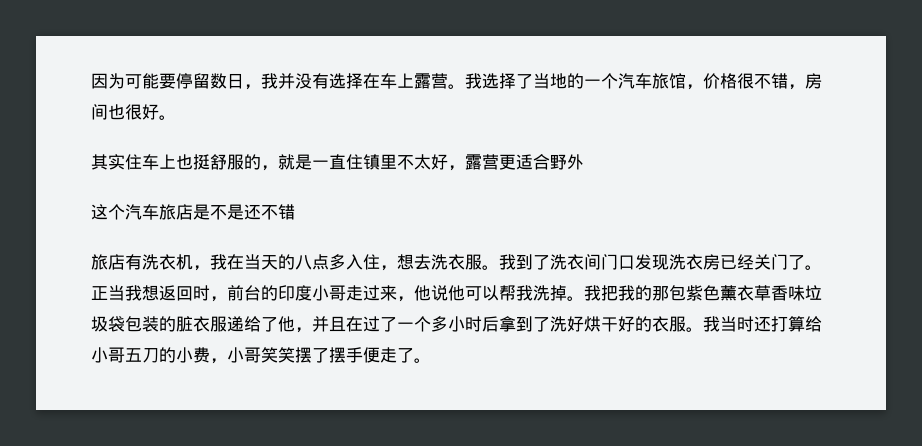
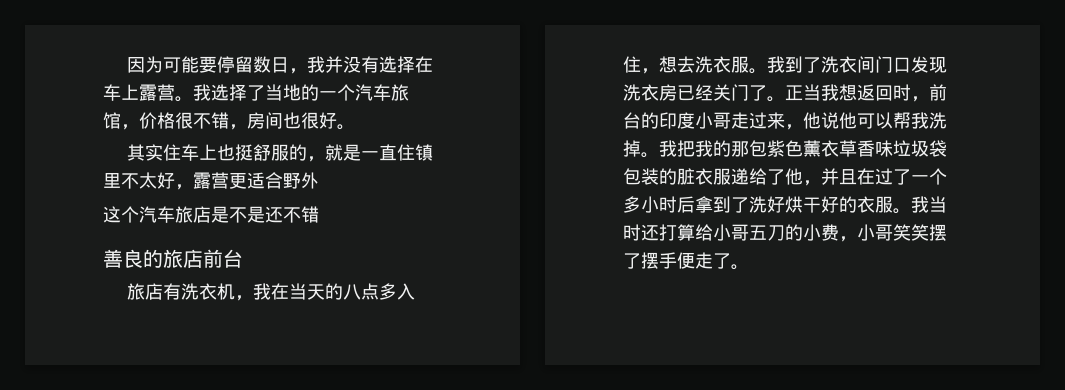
+ 善良的旅店前台

